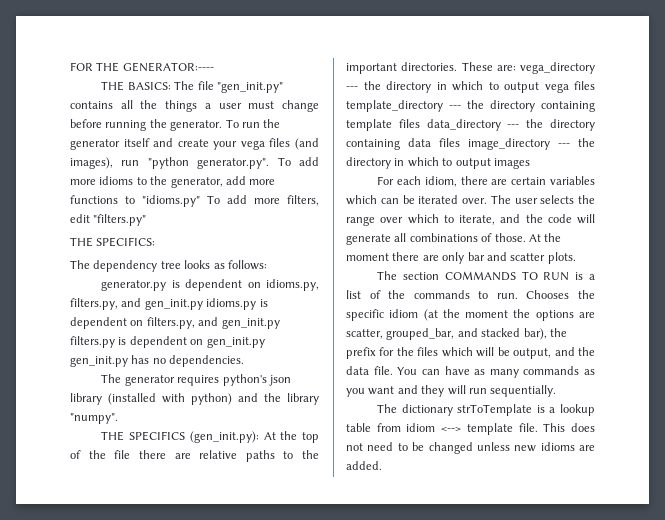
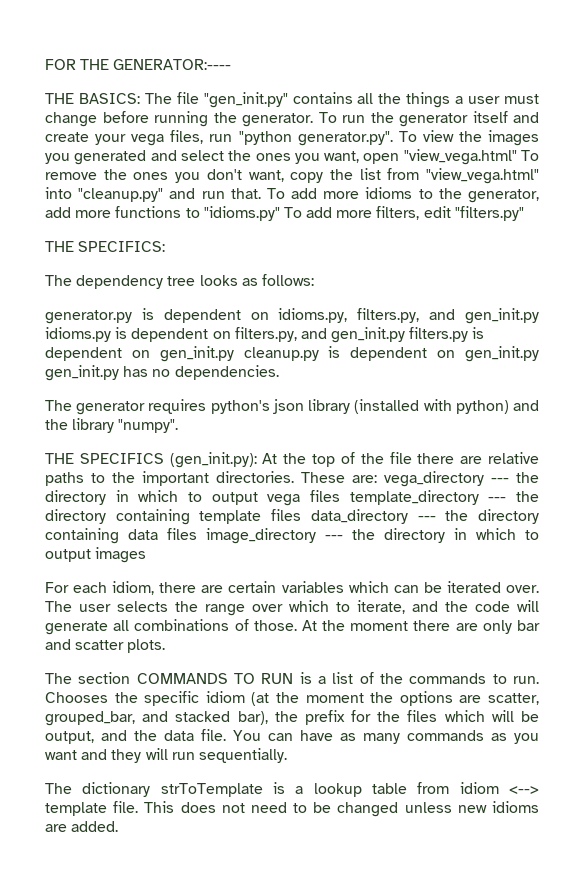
- To run the generator itself and create your vega files (and images), run "python generator.py". To add more idioms to the generator, add more functions to "idioms.py" To add more filters, edit "filters.py"
+ To run the generator itself and create your vega files, run "python generator.py". To view the images you generated and select the ones you want, open "view_vega.html" To remove the ones you don't want, copy the list from "view_vega.html" into "cleanup.py" and run that. To add more idioms to the generator, add more functions to "idioms.py" To add more filters, edit "filters.py"
- generator.py is dependent on idioms.py, filters.py, and gen_init.py idioms.py is dependent on filters.py, and gen_init.py filters.py is dependent on gen_init.py gen_init.py has no dependencies.
+ generator.py is dependent on idioms.py, filters.py, and gen_init.py idioms.py is dependent on filters.py, and gen_init.py filters.py is dependent on gen_init.py cleanup.py is dependent on gen_init.py gen_init.py has no dependencies.

